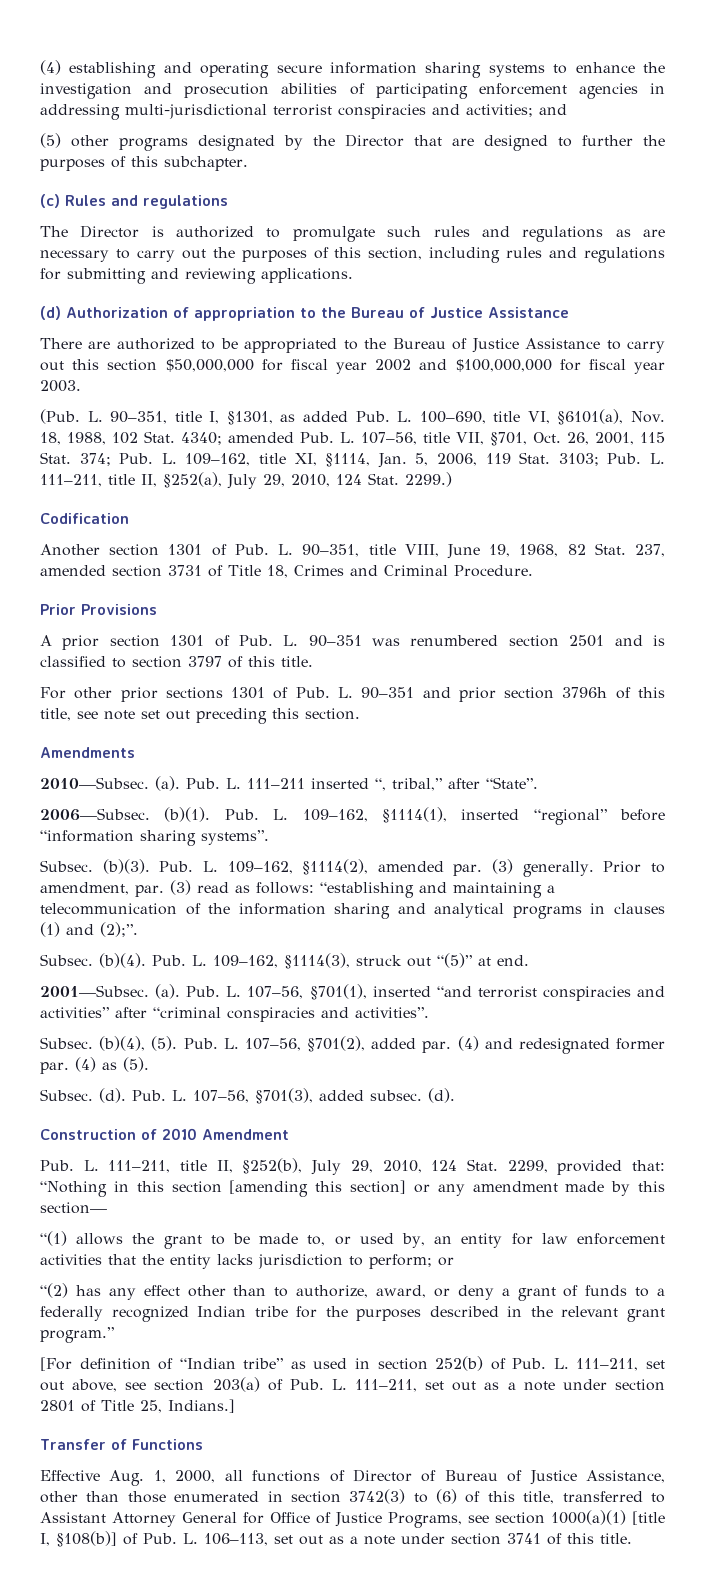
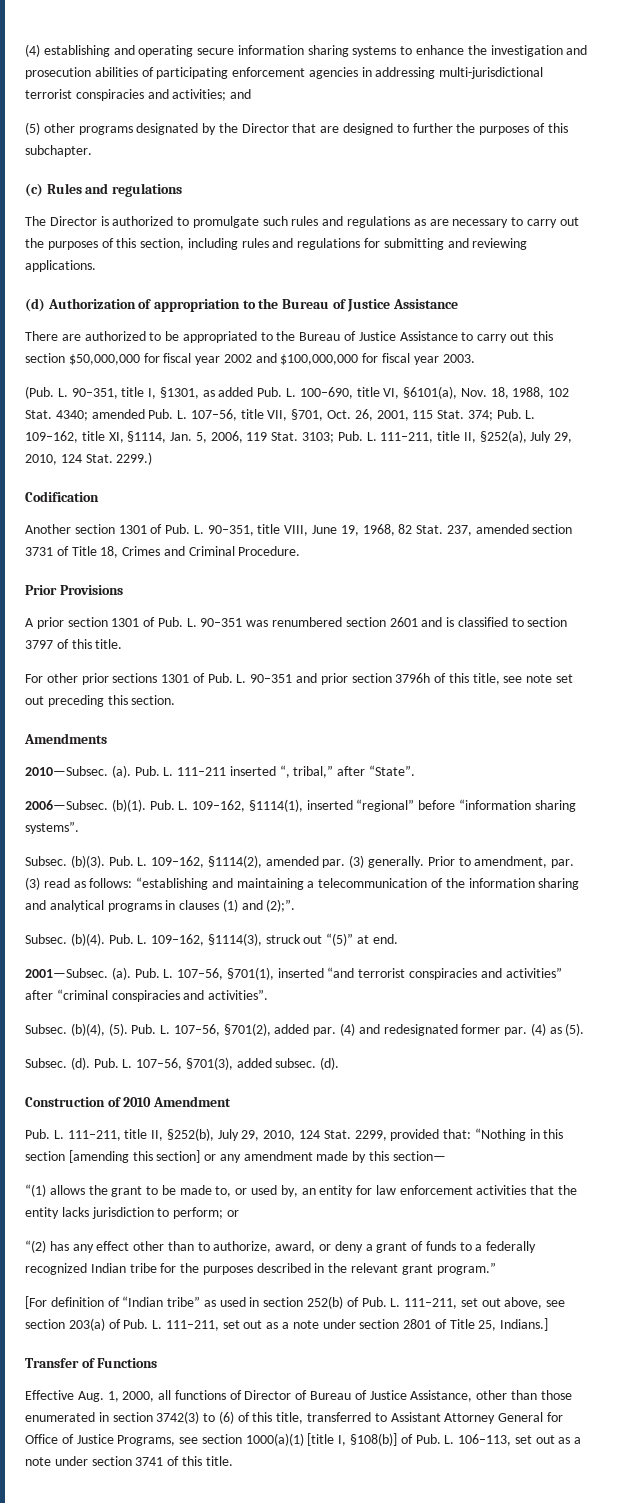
- A prior section 1301 of Pub. L. 90–351 was renumbered section 2501 and is classified to section 3797 of this title.
+ A prior section 1301 of Pub. L. 90–351 was renumbered section 2601 and is classified to section 3797 of this title.

